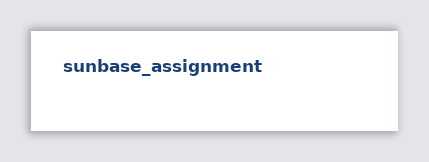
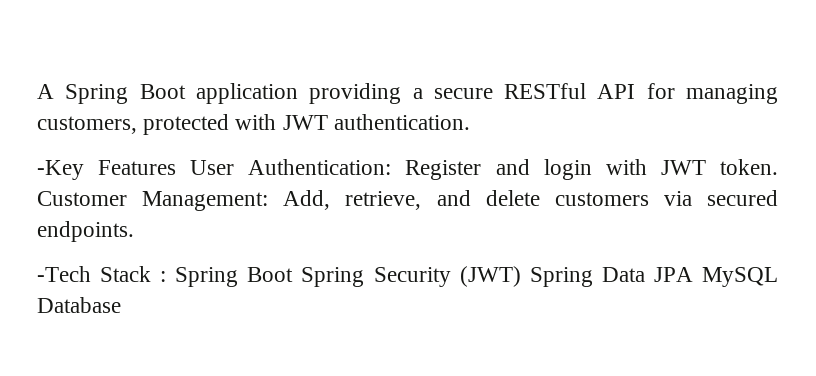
- sunbase_assignment
+ A Spring Boot application providing a secure RESTful API for managing customers, protected with JWT authentication.
+ -Key Features User Authentication: Register and login with JWT token. Customer Management: Add, retrieve, and delete customers via secured endpoints.
+ -Tech Stack : Spring Boot Spring Security (JWT) Spring Data JPA MySQL Database

